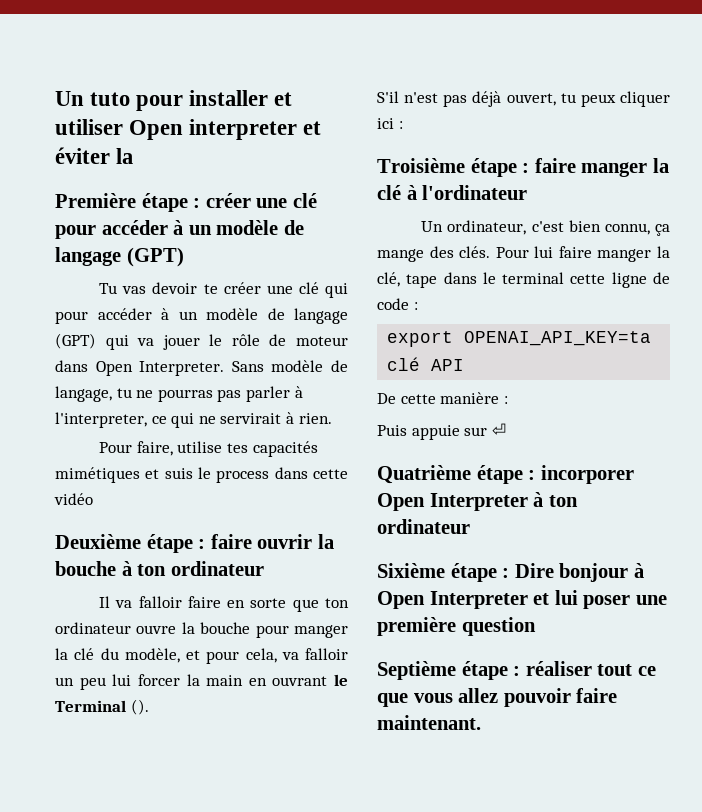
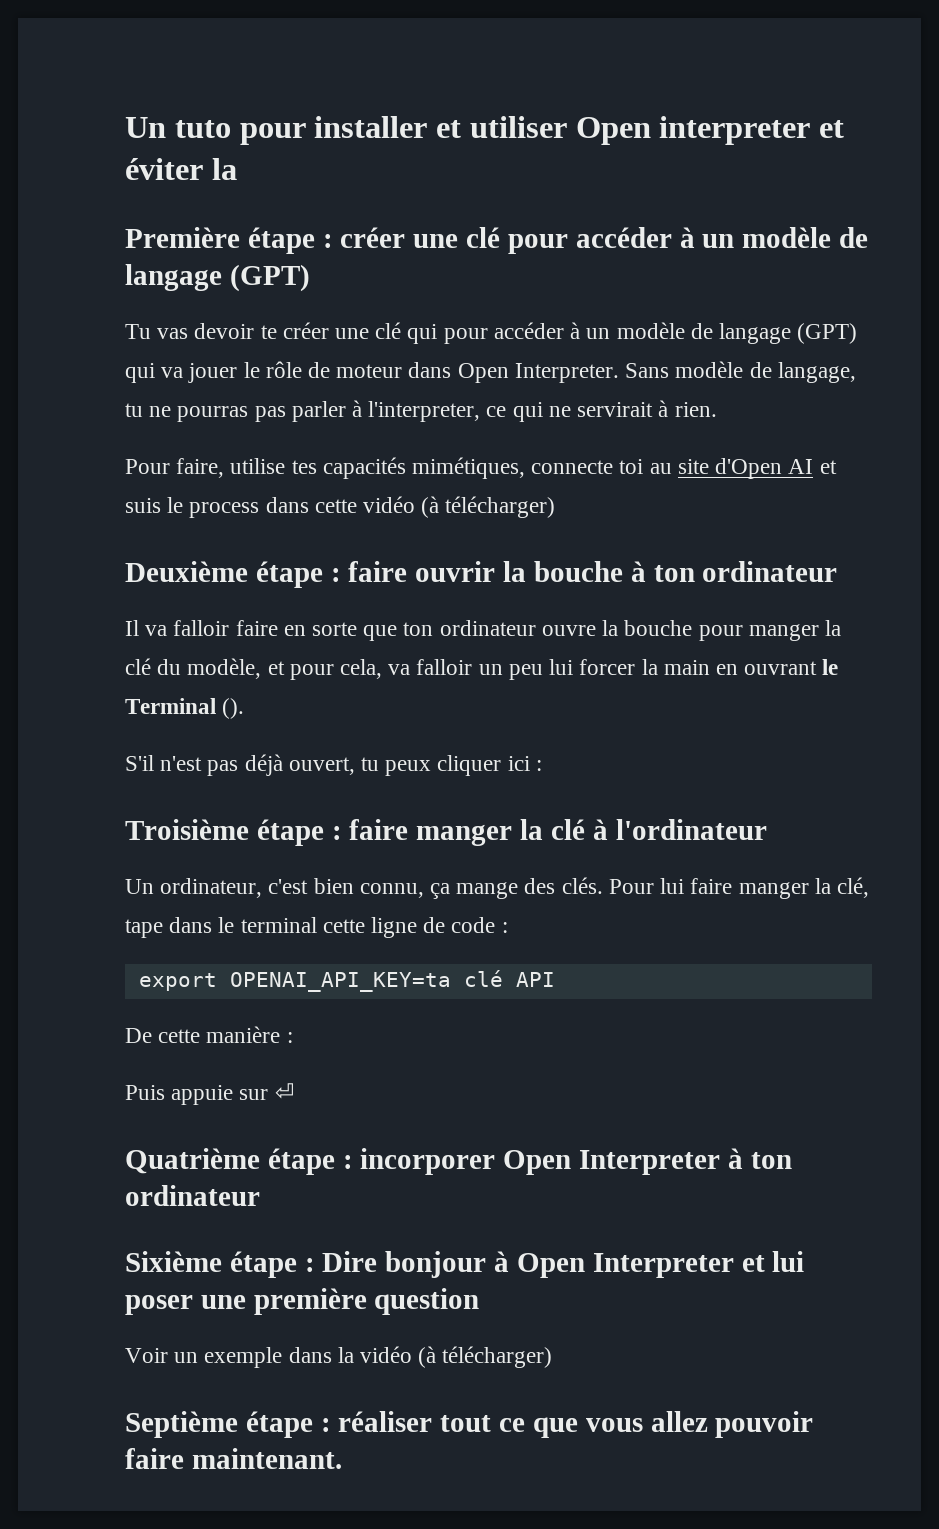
- Pour faire, utilise tes capacités mimétiques et suis le process dans cette vidéo
+ Pour faire, utilise tes capacités mimétiques, connecte toi au site d'Open AI et suis le process dans cette vidéo (à télécharger)
+ Voir un exemple dans la vidéo (à télécharger)

